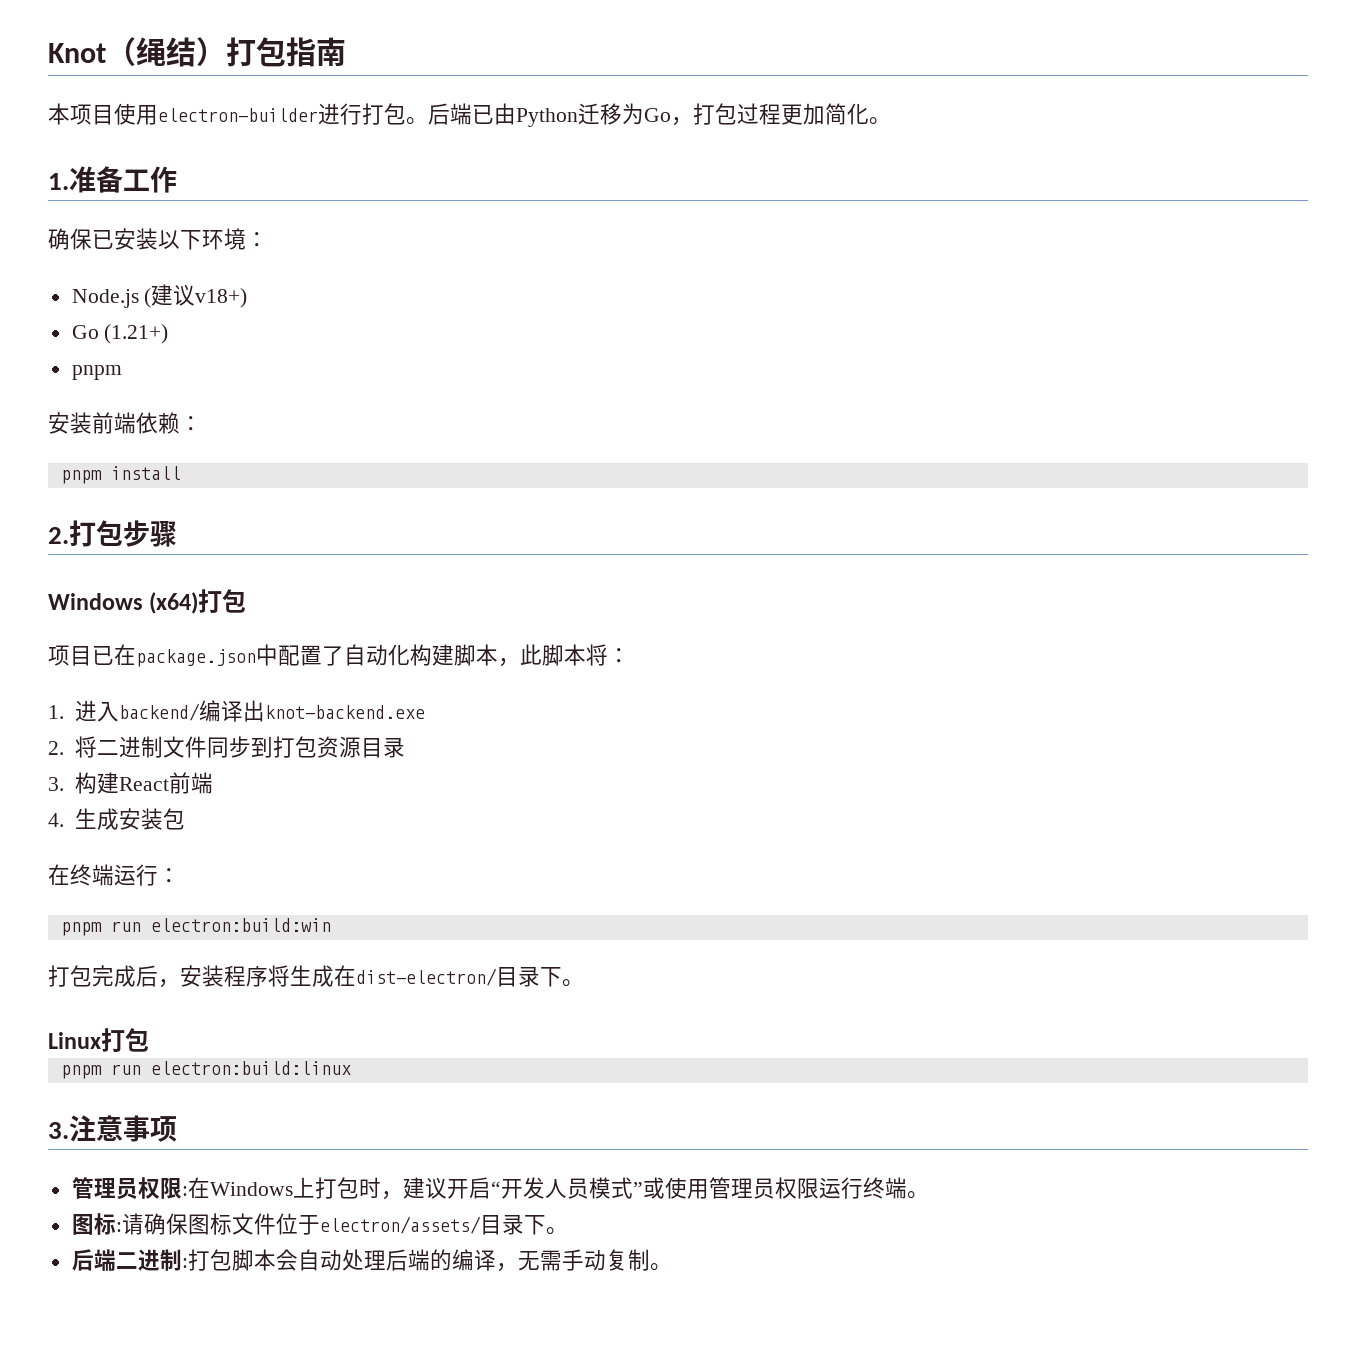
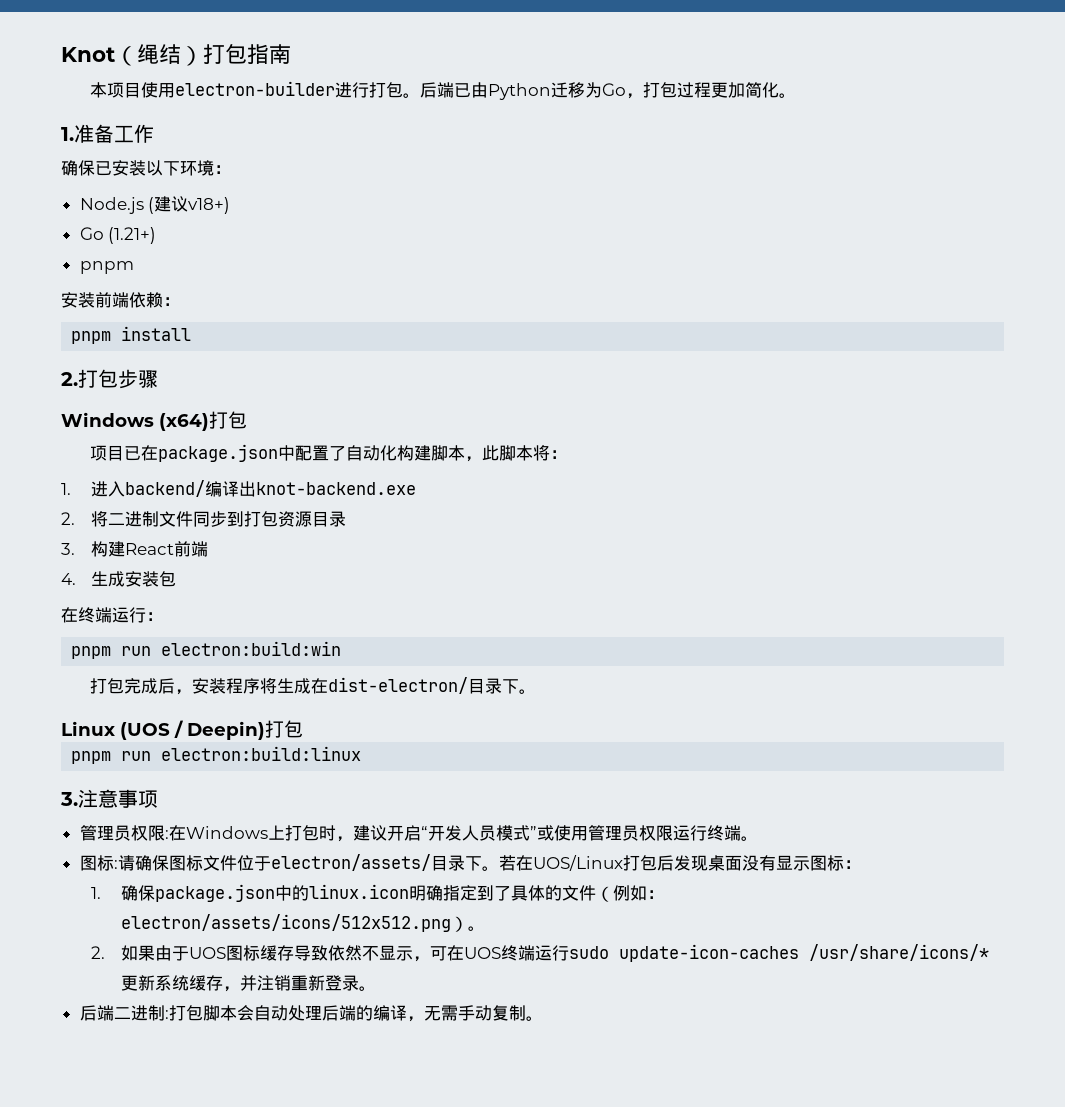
- Linux打包
+ Linux (UOS / Deepin)打包
+ 若在UOS/Linux打包后发现桌面没有显示图标：
+ 1.确保package.json中的linux.icon明确指定到了具体的文件（例如：electron/assets/icons/512x512.png）。
+ 2.如果由于UOS图标缓存导致依然不显示，可在UOS终端运行sudo update-icon-caches /usr/share/icons/*更新系统缓存，并注销重新登录。

